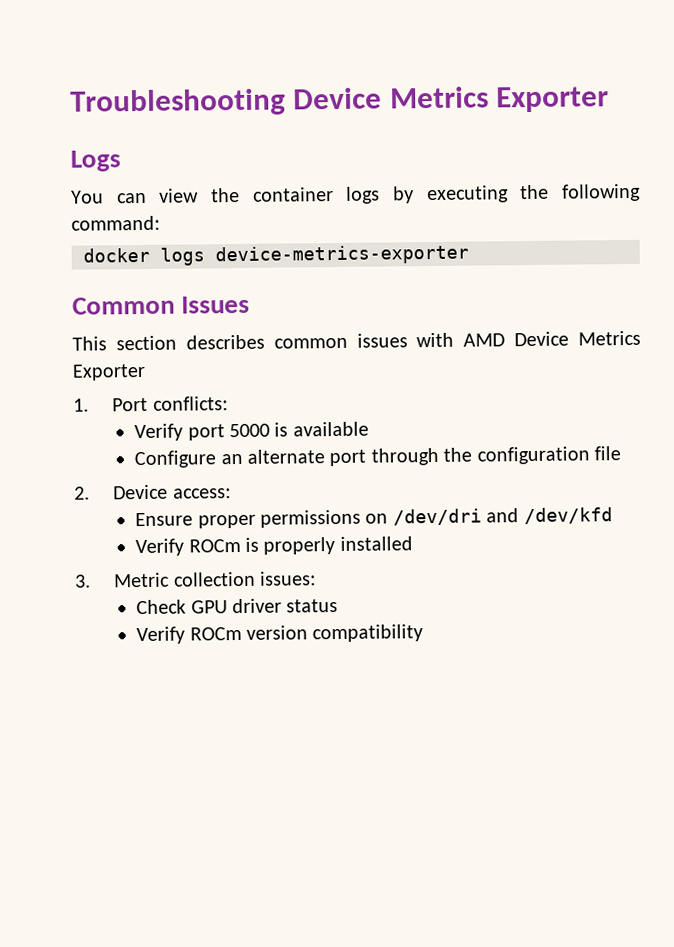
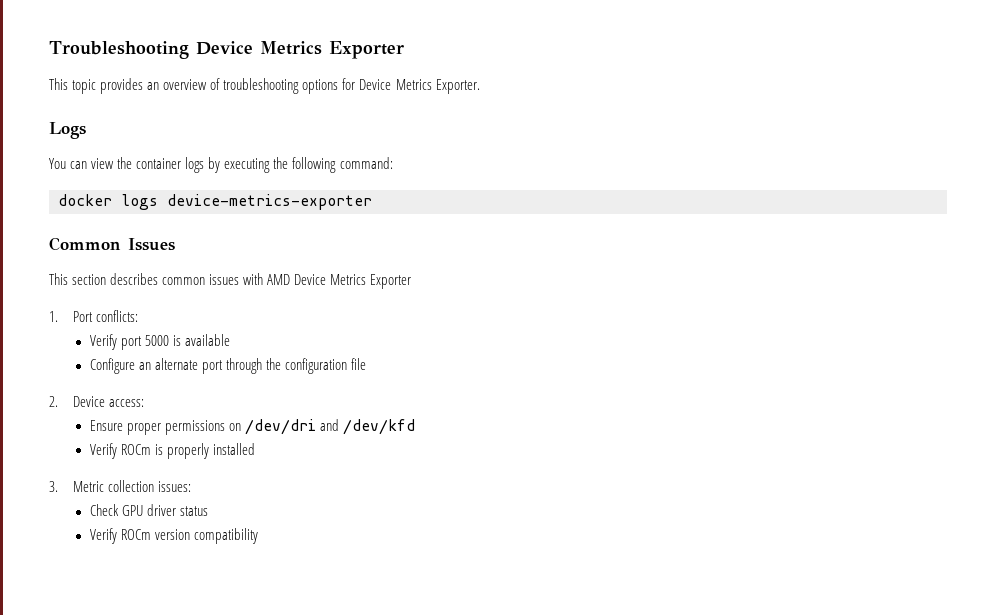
+ This topic provides an overview of troubleshooting options for Device Metrics Exporter.

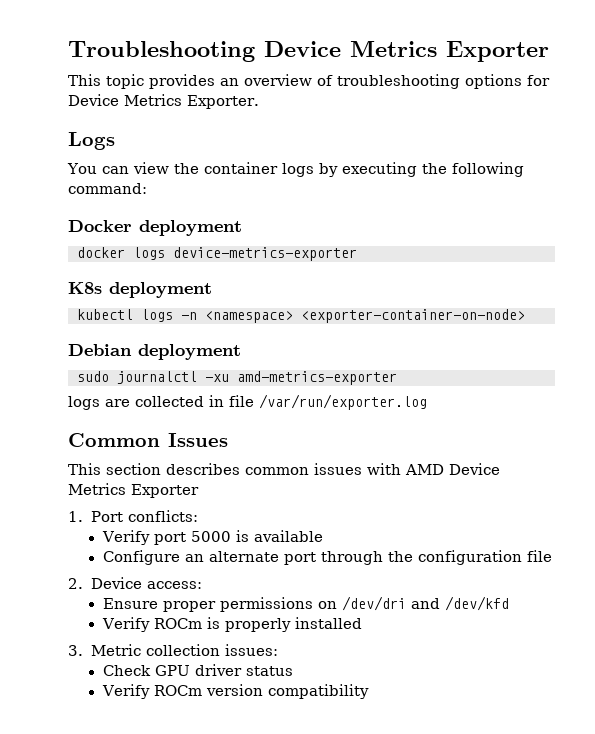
+ Docker deployment
+ K8s deployment
+ kubectl logs -n <namespace> <exporter-container-on-node>
+ Debian deployment
+ sudo journalctl -xu amd-metrics-exporter
+ logs are collected in file /var/run/exporter.log

